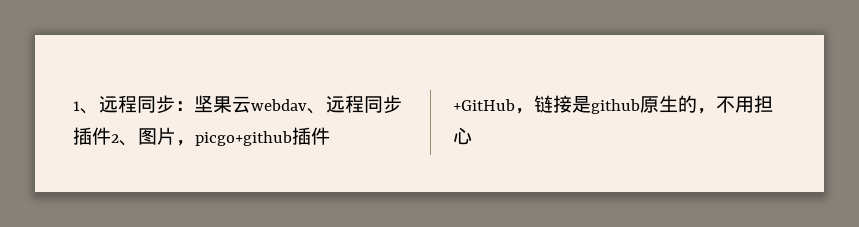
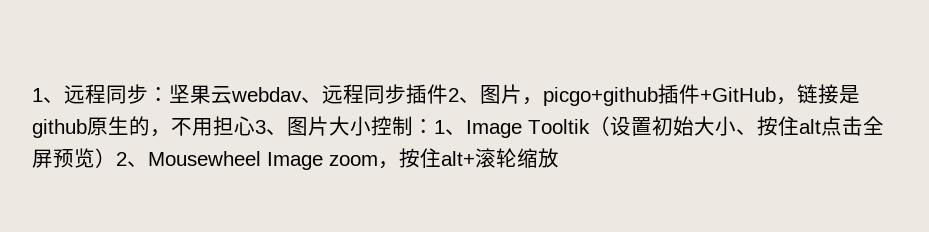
- 1、远程同步：坚果云webdav、远程同步插件2、图片，picgo+github插件+GitHub，链接是github原生的，不用担心
+ 1、远程同步：坚果云webdav、远程同步插件2、图片，picgo+github插件+GitHub，链接是github原生的，不用担心3、图片大小控制：1、Image Tooltik（设置初始大小、按住alt点击全屏预览）2、Mousewheel Image zoom，按住alt+滚轮缩放

